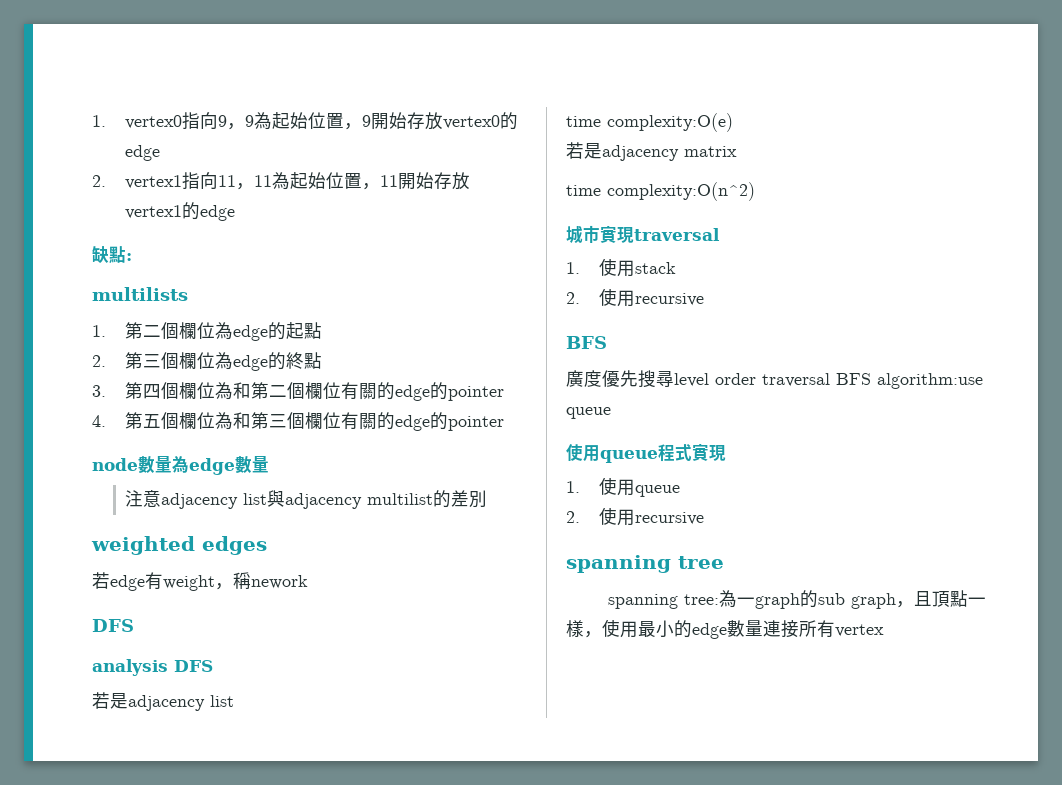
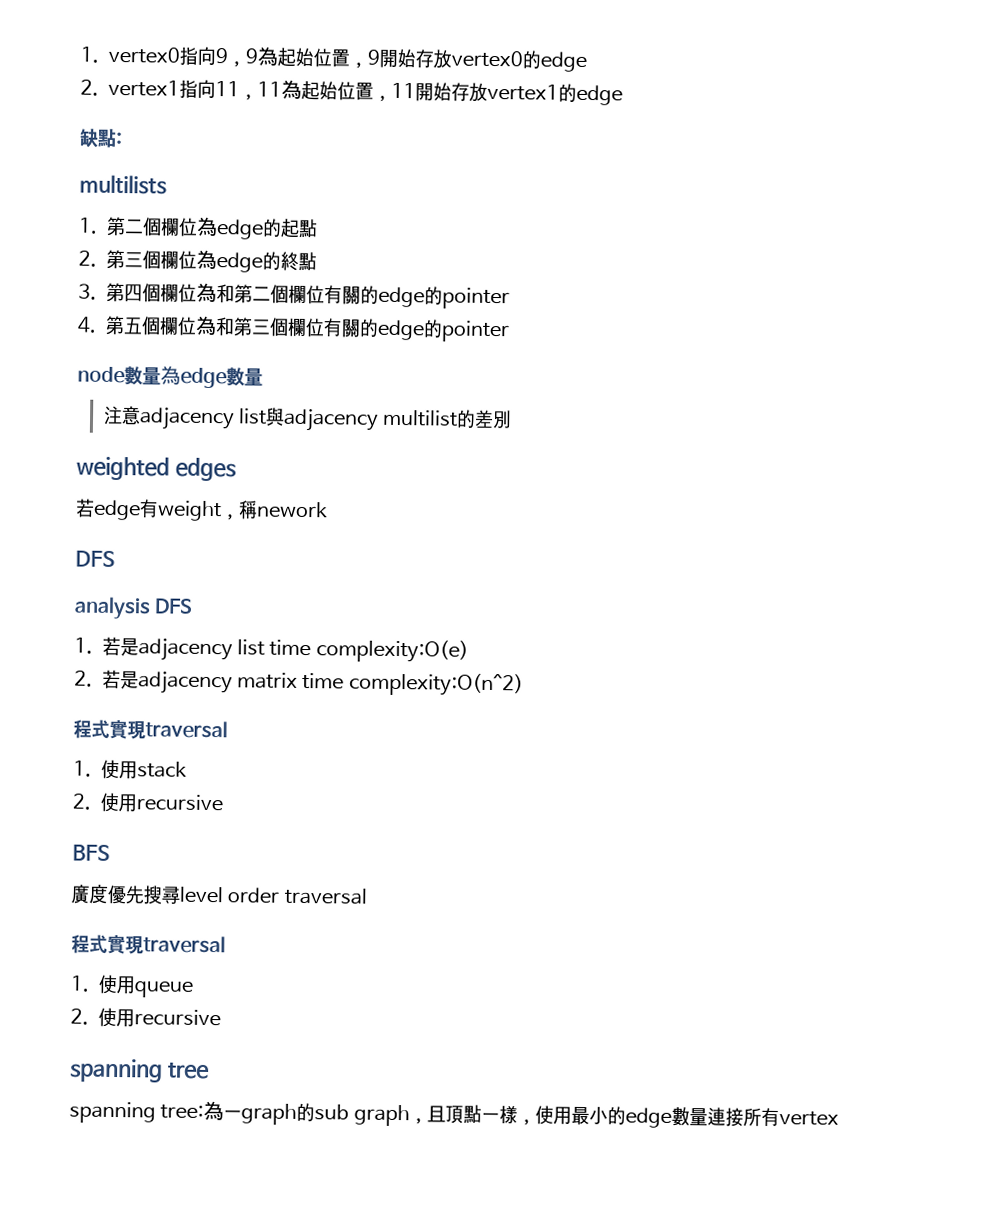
- 若是adjacency list
- time complexity:O(e)
+ 1.若是adjacency list time complexity:O(e)
- 若是adjacency matrix
- time complexity:O(n^2)
- 城市實現traversal
+ 2.若是adjacency matrix time complexity:O(n^2)
+ 程式實現traversal
- 廣度優先搜尋level order traversal BFS algorithm:use queue
- 使用queue程式實現
+ 廣度優先搜尋level order traversal
+ 程式實現traversal

